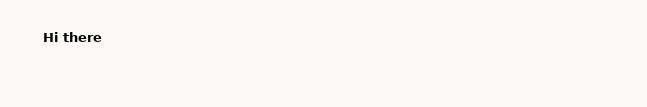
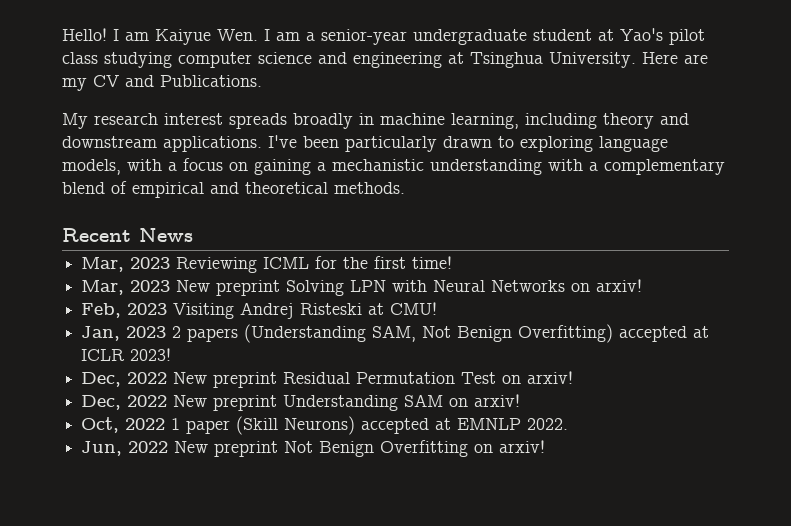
- Hi there
+ Hello! I am Kaiyue Wen. I am a senior-year undergraduate student at Yao's pilot class studying computer science and engineering at Tsinghua University. Here are my CV and Publications.
+ My research interest spreads broadly in machine learning, including theory and downstream applications. I've been particularly drawn to exploring language models, with a focus on gaining a mechanistic understanding with a complementary blend of empirical and theoretical methods.
+ Recent News
+ Mar, 2023 Reviewing ICML for the first time!
+ Mar, 2023 New preprint Solving LPN with Neural Networks on arxiv!
+ Feb, 2023 Visiting Andrej Risteski at CMU!
+ Jan, 2023 2 papers (Understanding SAM, Not Benign Overfitting) accepted at ICLR 2023!
+ Dec, 2022 New preprint Residual Permutation Test on arxiv!
+ Dec, 2022 New preprint Understanding SAM on arxiv!
+ Oct, 2022 1 paper (Skill Neurons) accepted at EMNLP 2022.
+ Jun, 2022 New preprint Not Benign Overfitting on arxiv!

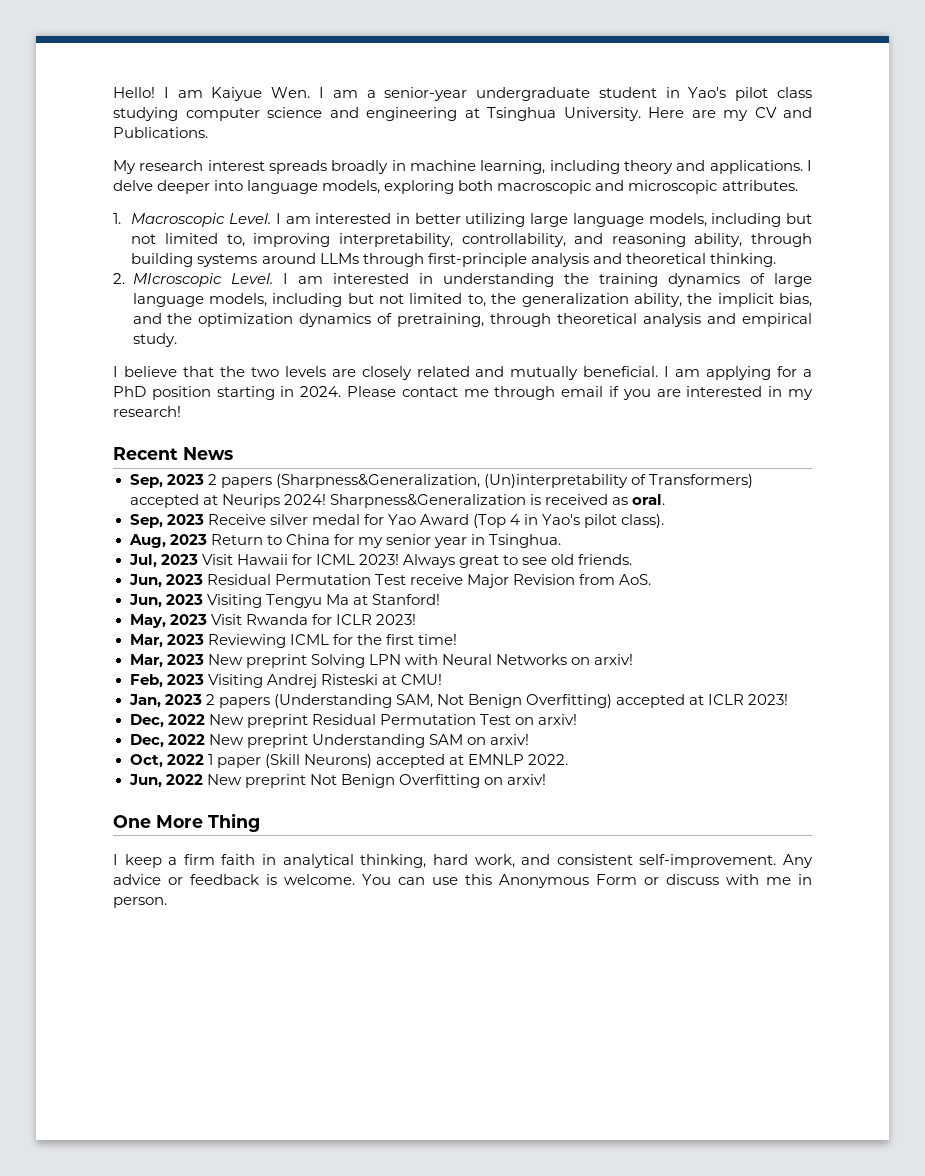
- I am Kaiyue Wen. I am a senior-year undergraduate student at Yao's pilot class studying computer science and engineering at Tsinghua University.
+ I am Kaiyue Wen. I am a senior-year undergraduate student in Yao's pilot class studying computer science and engineering at Tsinghua University.
- My research interest spreads broadly in machine learning, including theory and downstream applications. I've been particularly drawn to exploring language models, with a focus on gaining a mechanistic understanding with a complementary blend of empirical and theoretical methods.
+ My research interest spreads broadly in machine learning, including theory and applications. I delve deeper into language models, exploring both macroscopic and microscopic attributes.
+ 1. Macroscopic Level. I am interested in better utilizing large language models, including but not limited to, improving interpretability, controllability, and reasoning ability, through building systems around LLMs through first-principle analysis and theoretical thinking.
+ 2. MIcroscopic Level. I am interested in understanding the training dynamics of large language models, including but not limited to, the generalization ability, the implicit bias, and the optimization dynamics of pretraining, through theoretical analysis and empirical study.
+ I believe that the two levels are closely related and mutually beneficial. I am applying for a PhD position starting in 2024. Please contact me through email if you are interested in my research!
  Recent News
+ Sep, 2023 2 papers (Sharpness&Generalization, (Un)interpretability of Transformers) accepted at Neurips 2024! Sharpness&Generalization is received as oral.
+ Sep, 2023 Receive silver medal for Yao Award (Top 4 in Yao's pilot class).
+ Aug, 2023 Return to China for my senior year in Tsinghua.
+ Jul, 2023 Visit Hawaii for ICML 2023! Always great to see old friends.
+ Jun, 2023 Residual Permutation Test receive Major Revision from AoS.
+ Jun, 2023 Visiting Tengyu Ma at Stanford!
+ May, 2023 Visit Rwanda for ICLR 2023!
+ One More Thing
+ I keep a firm faith in analytical thinking, hard work, and consistent self-improvement. Any advice or feedback is welcome. You can use this Anonymous Form or discuss with me in person.

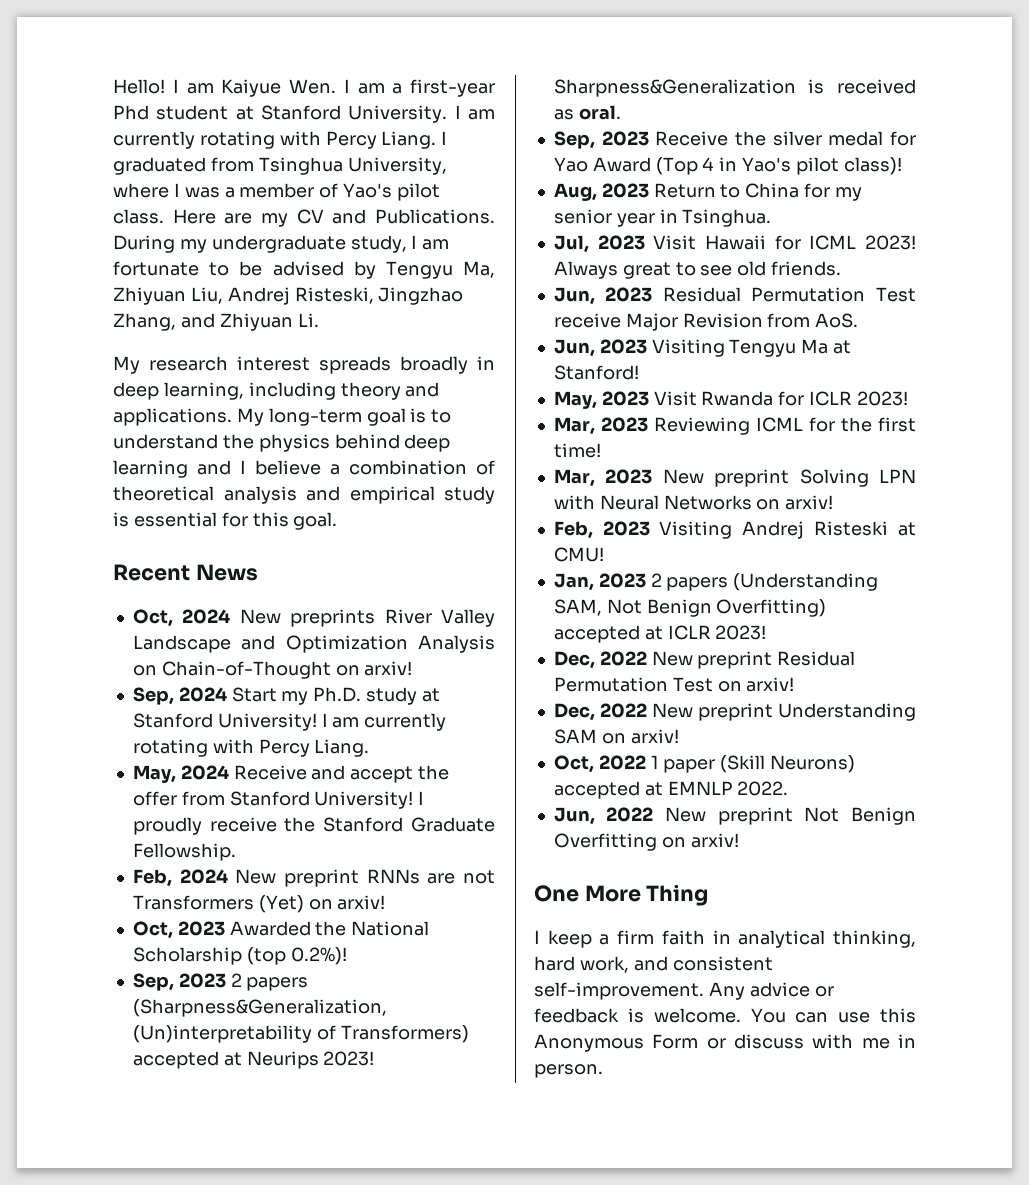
- I am Kaiyue Wen. I am a senior-year undergraduate student in Yao's pilot class studying computer science and engineering at Tsinghua University.
+ I am Kaiyue Wen. I am a first-year Phd student at Stanford University. I am currently rotating with Percy Liang. I graduated from Tsinghua University, where I was a member of Yao's pilot class.
+ During my undergraduate study, I am fortunate to be advised by Tengyu Ma, Zhiyuan Liu, Andrej Risteski, Jingzhao Zhang, and Zhiyuan Li.
- My research interest spreads broadly in machine learning, including theory and applications.
+ My research interest spreads broadly in deep learning, including theory and applications.
- I delve deeper into language models, exploring both macroscopic and microscopic attributes.
- 1. Macroscopic Level. I am interested in better utilizing large language models, including but not limited to, improving interpretability, controllability, and reasoning ability, through building systems around LLMs through first-principle analysis and theoretical thinking.
- 2. MIcroscopic Level. I am interested in understanding the training dynamics of large language models, including but not limited to, the generalization ability, the implicit bias, and the optimization dynamics of pretraining, through theoretical analysis and empirical study.
- I believe that the two levels are closely related and mutually beneficial. I am applying for a PhD position starting in 2024. Please contact me through email if you are interested in my research!
+ My long-term goal is to understand the physics behind deep learning and I believe a combination of theoretical analysis and empirical study is essential for this goal.
  Recent News
+ Oct, 2024 New preprints River Valley Landscape and Optimization Analysis on Chain-of-Thought on arxiv!
+ Sep, 2024 Start my Ph.D. study at Stanford University! I am currently rotating with Percy Liang.
+ May, 2024 Receive and accept the offer from Stanford University! I proudly receive the Stanford Graduate Fellowship.
+ Feb, 2024 New preprint RNNs are not Transformers (Yet) on arxiv!
+ Oct, 2023 Awarded the National Scholarship (top 0.2%)!
- Sep, 2023 2 papers (Sharpness&Generalization, (Un)interpretability of Transformers) accepted at Neurips 2024!
+ Sep, 2023 2 papers (Sharpness&Generalization, (Un)interpretability of Transformers) accepted at Neurips 2023!
- Sep, 2023 Receive silver medal for Yao Award (Top 4 in Yao's pilot class).
+ Sep, 2023 Receive the silver medal for Yao Award (Top 4 in Yao's pilot class)!

